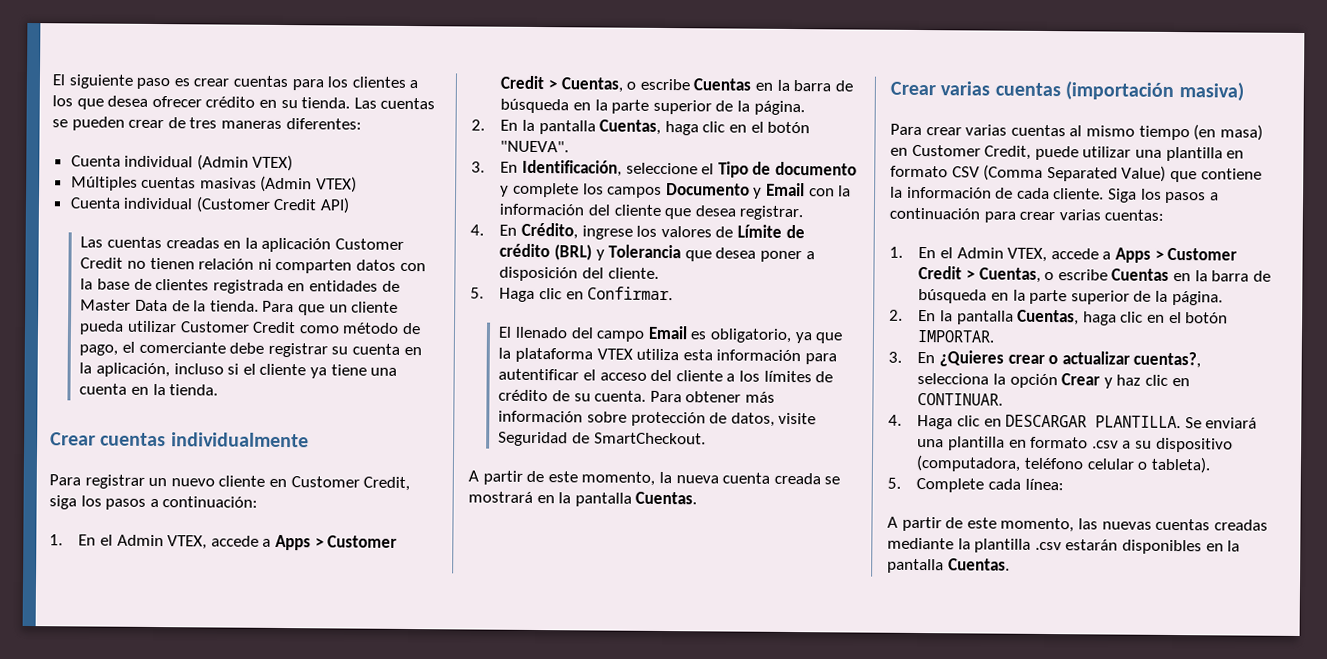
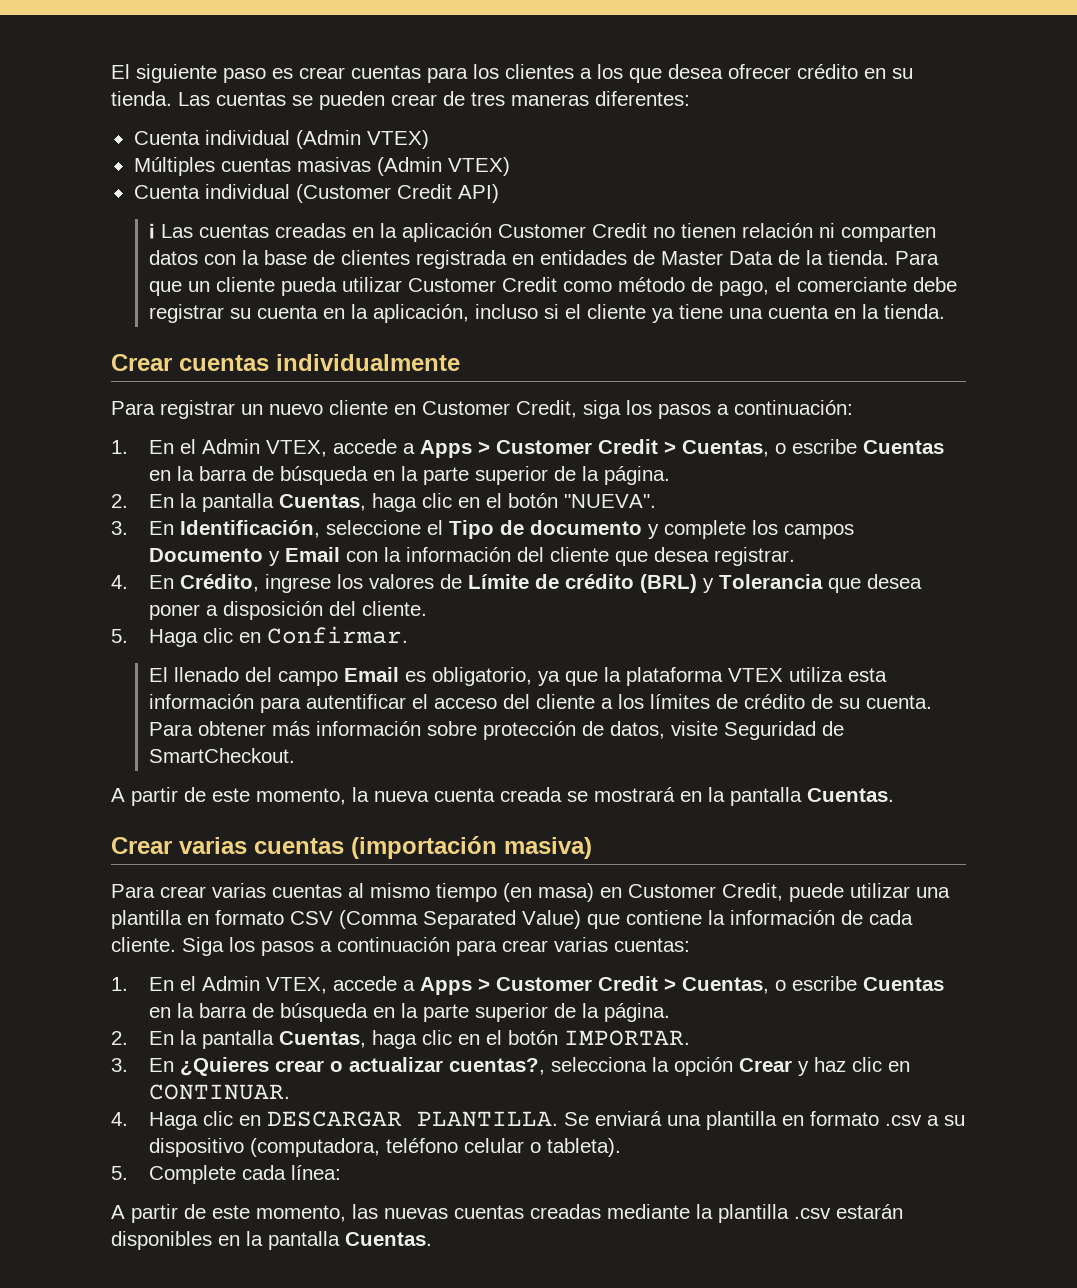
- Las cuentas creadas en la aplicación Customer Credit no tienen relación ni comparten datos con la base de clientes registrada en entidades de Master Data de la tienda.
+ ℹ Las cuentas creadas en la aplicación Customer Credit no tienen relación ni comparten datos con la base de clientes registrada en entidades de Master Data de la tienda.

